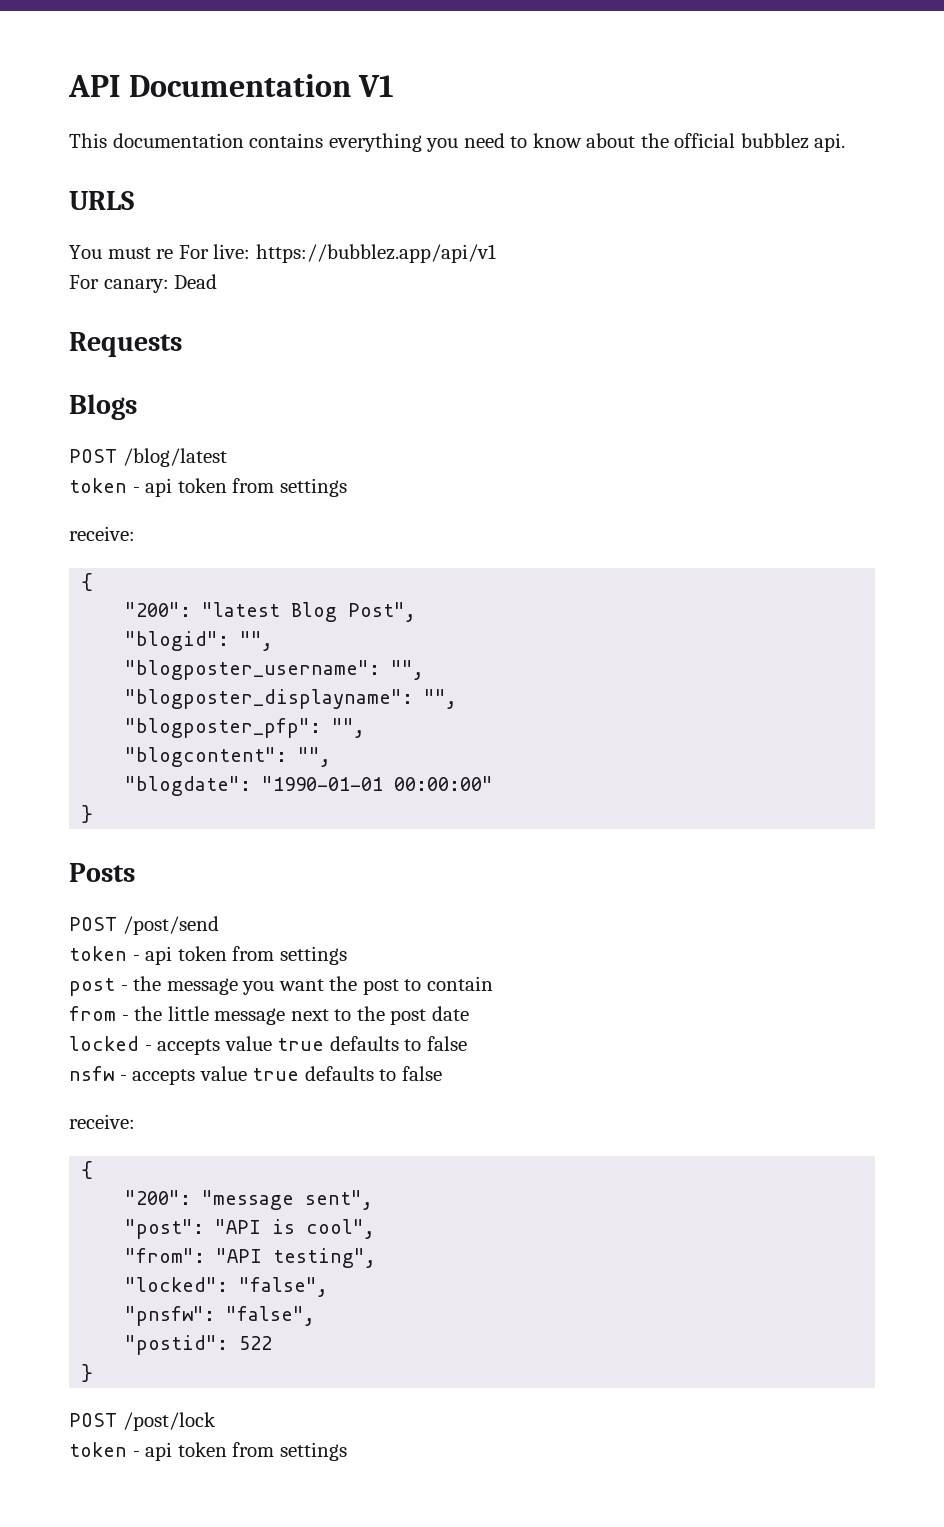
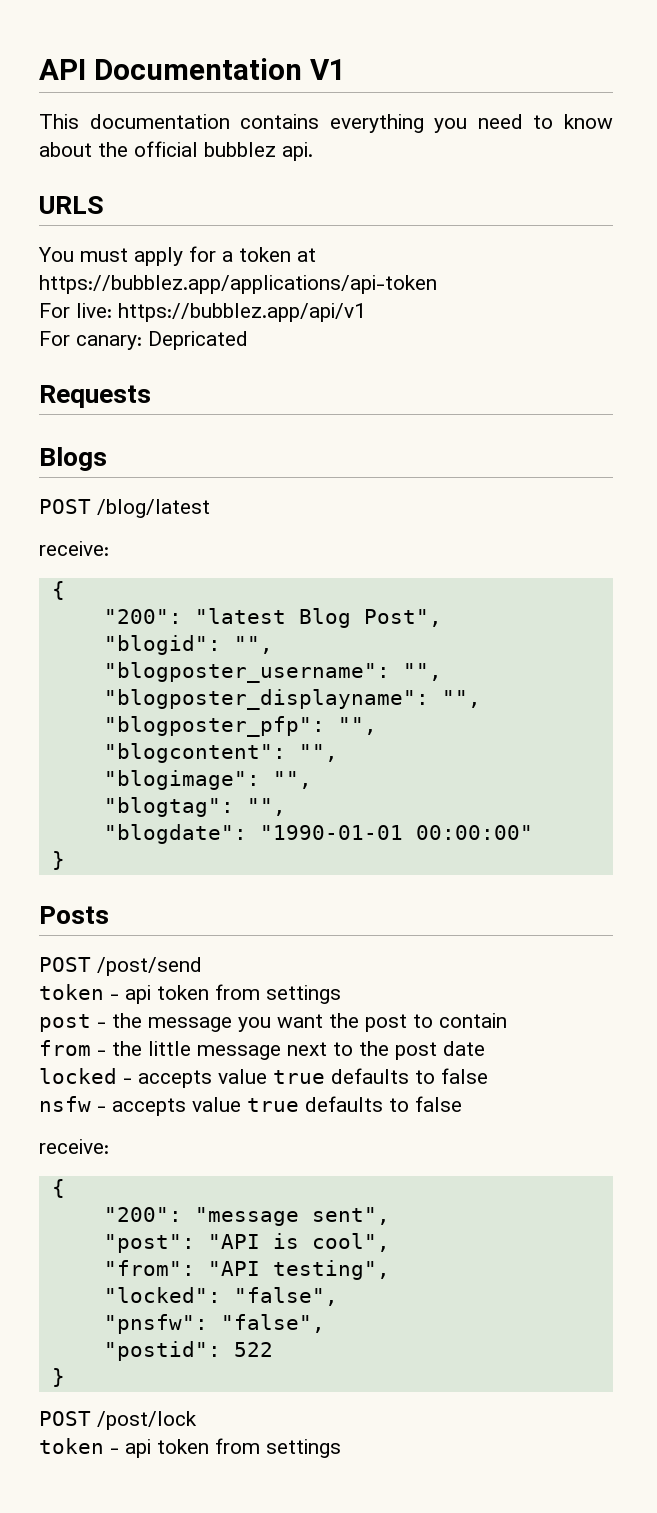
- You must re For live: https://bubblez.app/api/v1
+ You must apply for a token at https://bubblez.app/applications/api-token
+ For live: https://bubblez.app/api/v1
- For canary: Dead
+ For canary: Depricated
  POST /blog/latest
- token - api token from settings
+ "blogimage": "",
+ "blogtag": "",

